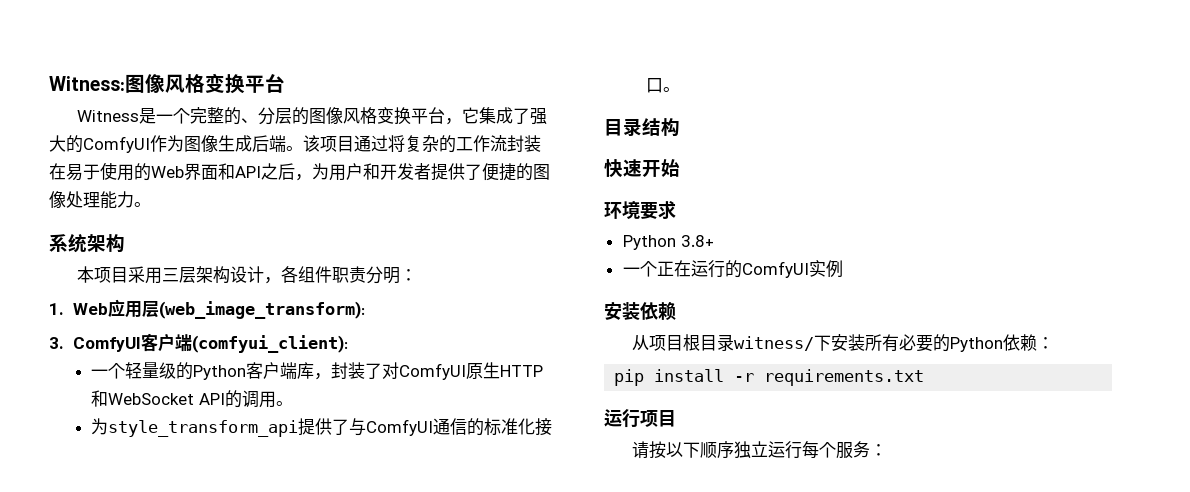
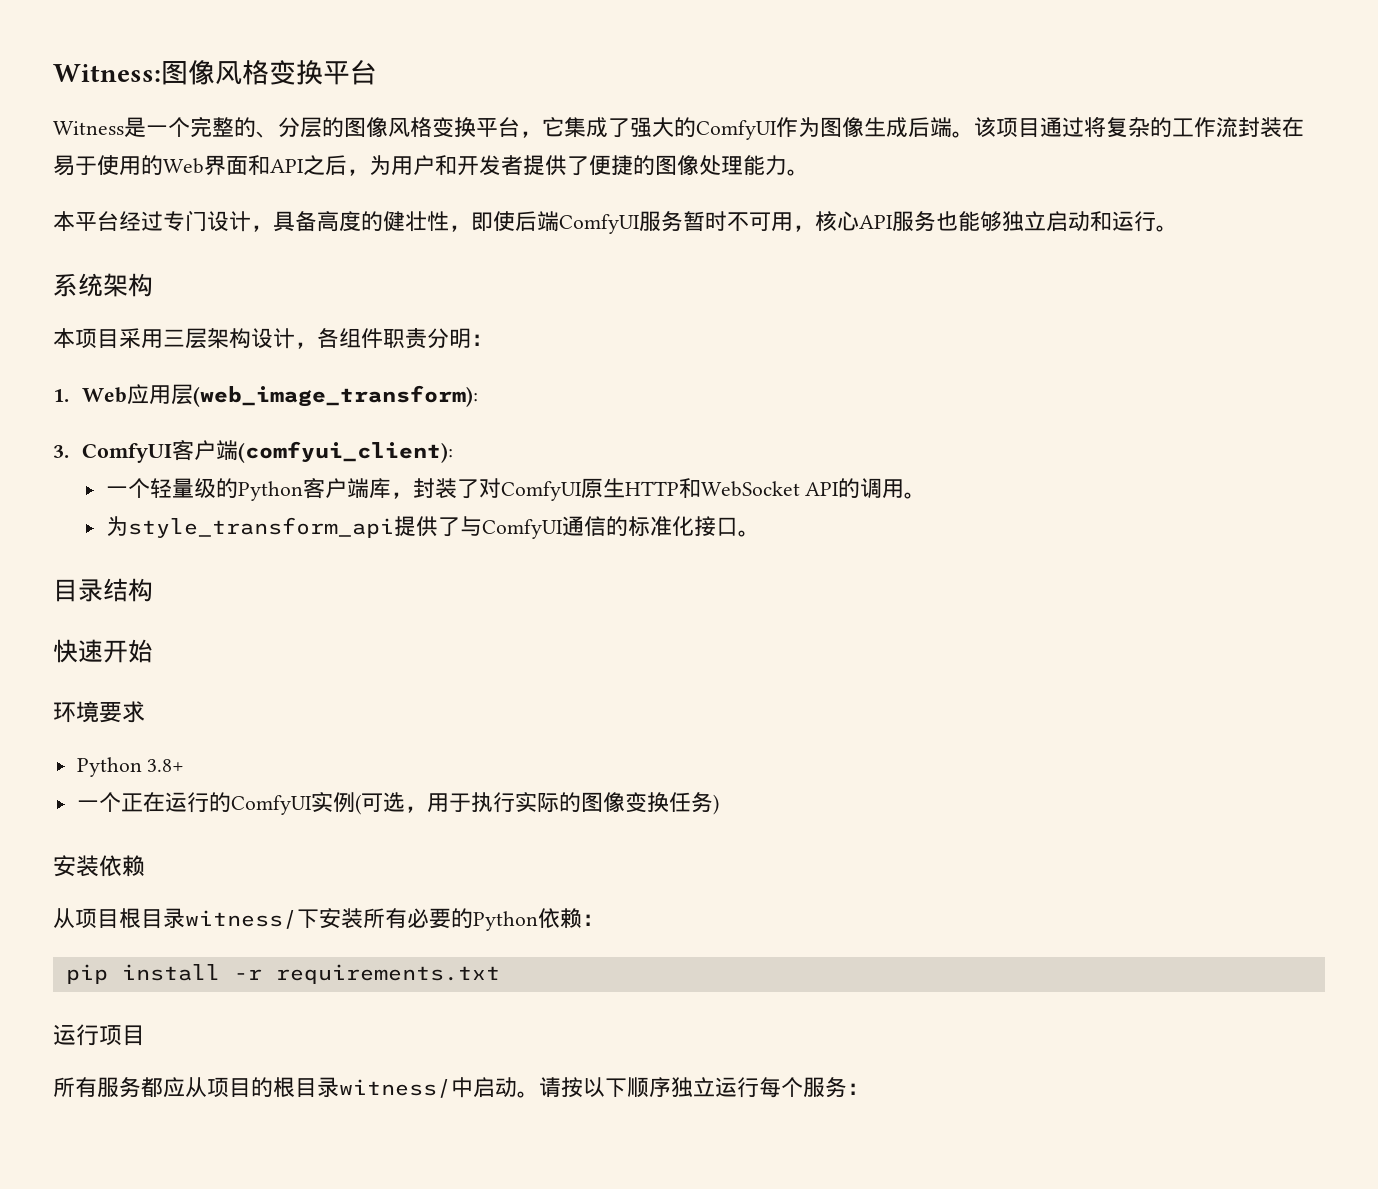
+ 本平台经过专门设计，具备高度的健壮性，即使后端ComfyUI服务暂时不可用，核心API服务也能够独立启动和运行。
- 一个正在运行的ComfyUI实例
+ 一个正在运行的ComfyUI实例(可选，用于执行实际的图像变换任务)
+ 所有服务都应从项目的根目录witness/中启动。

